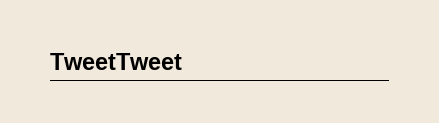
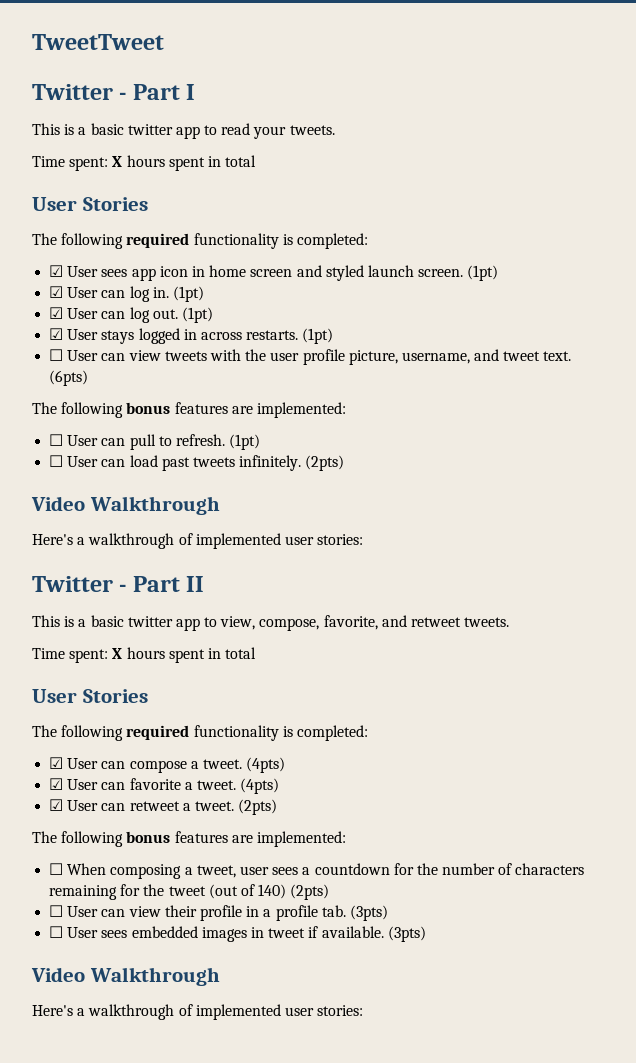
+ Twitter - Part I
+ This is a basic twitter app to read your tweets.
+ Time spent: X hours spent in total
+ User Stories
+ The following required functionality is completed:
+ ☑ User sees app icon in home screen and styled launch screen. (1pt)
+ ☑ User can log in. (1pt)
+ ☑ User can log out. (1pt)
+ ☑ User stays logged in across restarts. (1pt)
+ ☐ User can view tweets with the user profile picture, username, and tweet text. (6pts)
+ The following bonus features are implemented:
+ ☐ User can pull to refresh. (1pt)
+ ☐ User can load past tweets infinitely. (2pts)
+ Video Walkthrough
+ Here's a walkthrough of implemented user stories:
+ Twitter - Part II
+ This is a basic twitter app to view, compose, favorite, and retweet tweets.
+ Time spent: X hours spent in total
+ User Stories
+ The following required functionality is completed:
+ ☑ User can compose a tweet. (4pts)
+ ☑ User can favorite a tweet. (4pts)
+ ☑ User can retweet a tweet. (2pts)
+ The following bonus features are implemented:
+ ☐ When composing a tweet, user sees a countdown for the number of characters remaining for the tweet (out of 140) (2pts)
+ ☐ User can view their profile in a profile tab. (3pts)
+ ☐ User sees embedded images in tweet if available. (3pts)
+ Video Walkthrough
+ Here's a walkthrough of implemented user stories:

